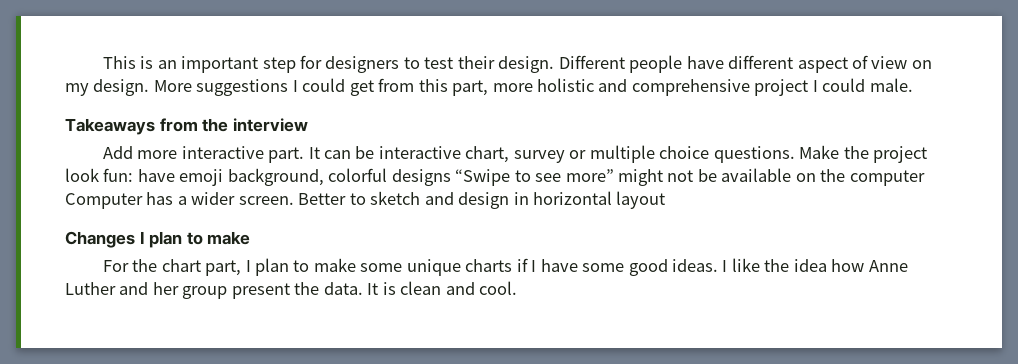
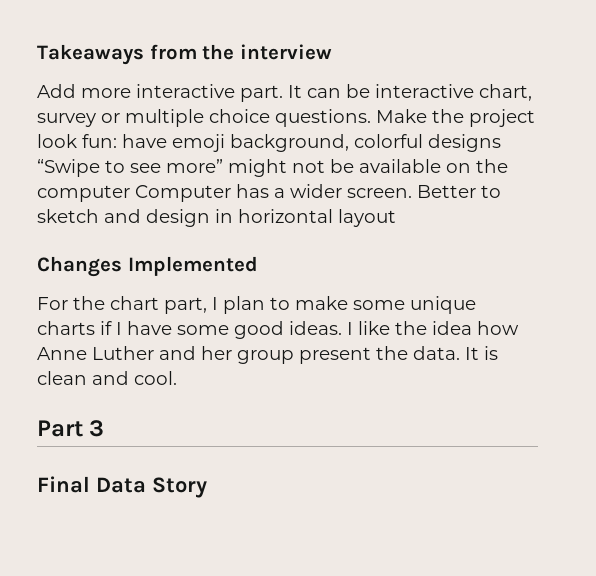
- This is an important step for designers to test their design. Different people have different aspect of view on my design. More suggestions I could get from this part, more holistic and comprehensive project I could male.
- Changes I plan to make
+ Changes Implemented
+ Part 3
+ Final Data Story

